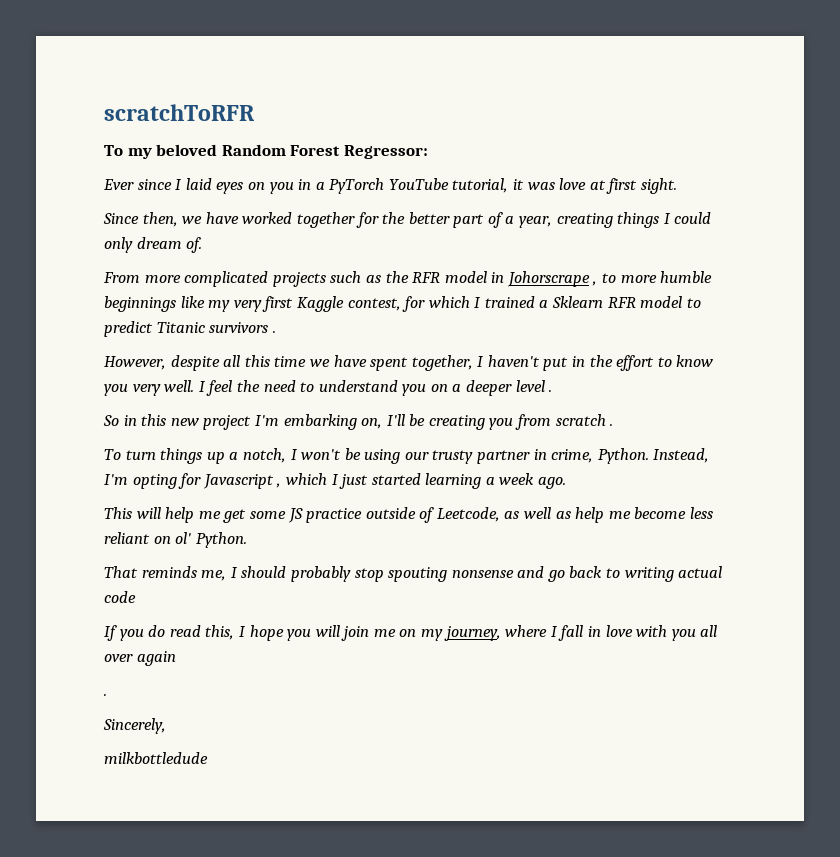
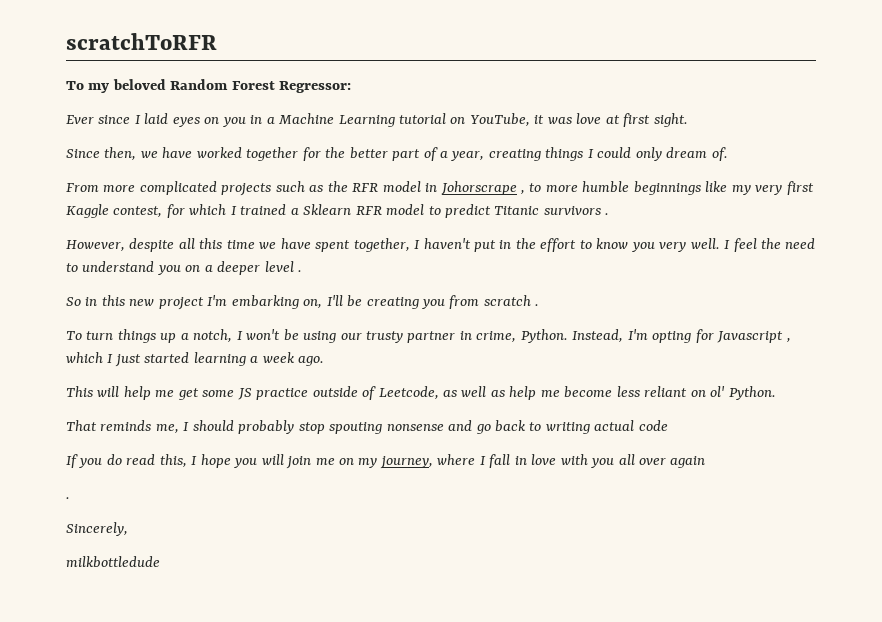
- Ever since I laid eyes on you in a PyTorch YouTube tutorial, it was love at first sight.
+ Ever since I laid eyes on you in a Machine Learning tutorial on YouTube, it was love at first sight.

